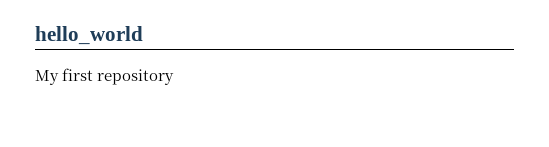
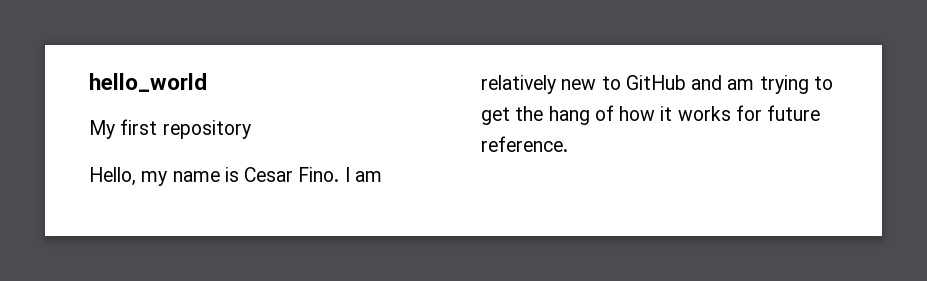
+ Hello, my name is Cesar Fino. I am relatively new to GitHub and am trying to get the hang of how it works for future reference.

